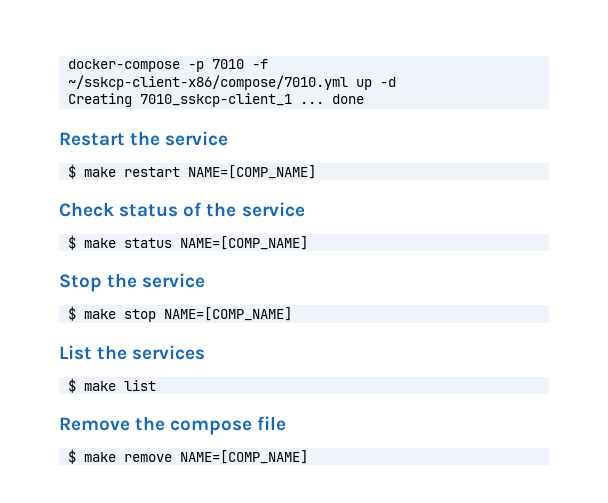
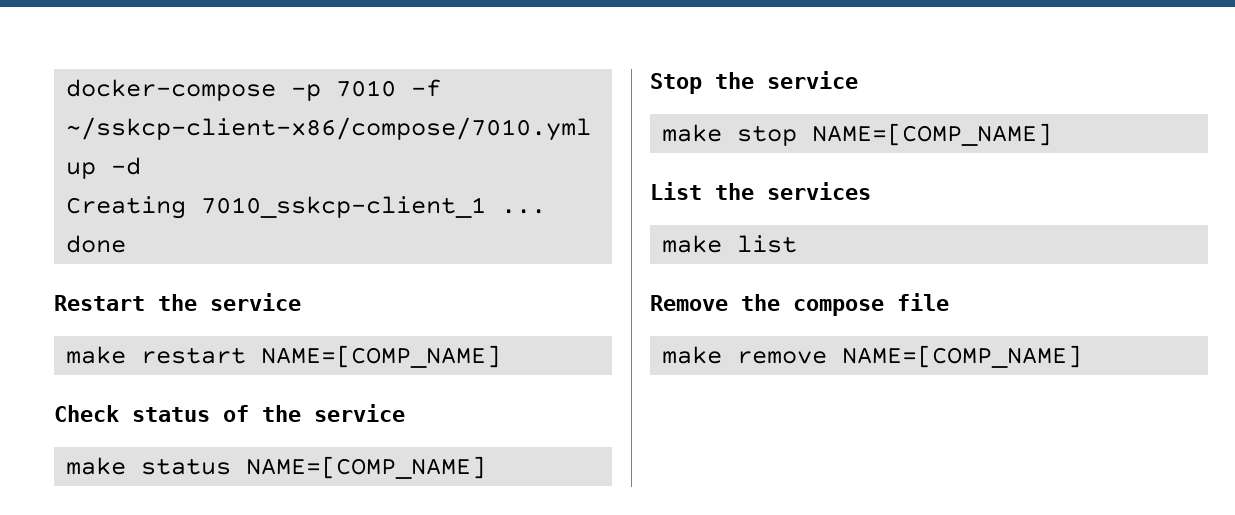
- $ make restart NAME=[COMP_NAME]
+ make restart NAME=[COMP_NAME]
- $ make status NAME=[COMP_NAME]
+ make status NAME=[COMP_NAME]
- $ make stop NAME=[COMP_NAME]
+ make stop NAME=[COMP_NAME]
- $ make list
+ make list
- $ make remove NAME=[COMP_NAME]
+ make remove NAME=[COMP_NAME]

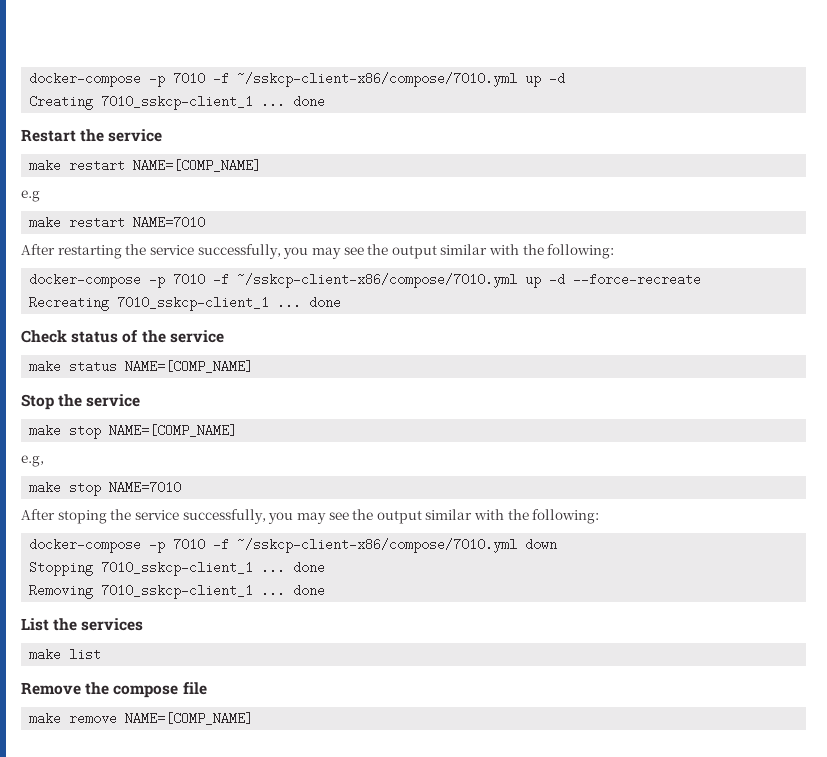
+ e.g
+ make restart NAME=7010
+ After restarting the service successfully, you may see the output similar with the following:
+ docker-compose -p 7010 -f ~/sskcp-client-x86/compose/7010.yml up -d --force-recreate
+ Recreating 7010_sskcp-client_1 ... done
+ e.g,
+ make stop NAME=7010
+ After stoping the service successfully, you may see the output similar with the following:
+ docker-compose -p 7010 -f ~/sskcp-client-x86/compose/7010.yml down
+ Stopping 7010_sskcp-client_1 ... done
+ Removing 7010_sskcp-client_1 ... done

